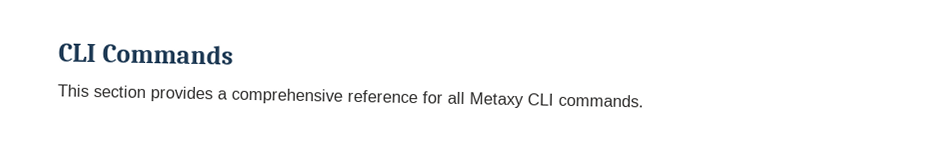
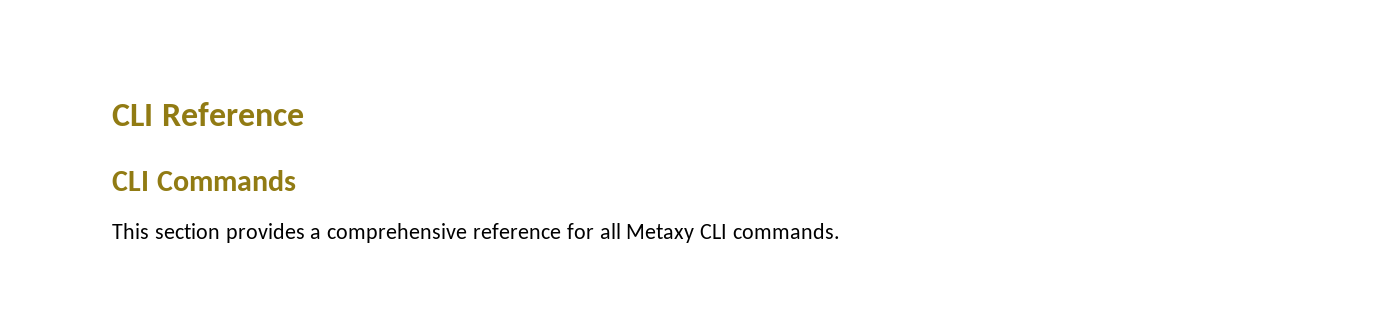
+ CLI Reference

